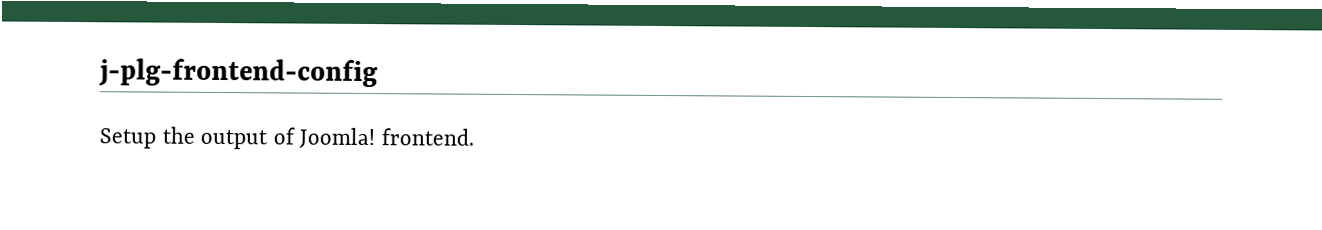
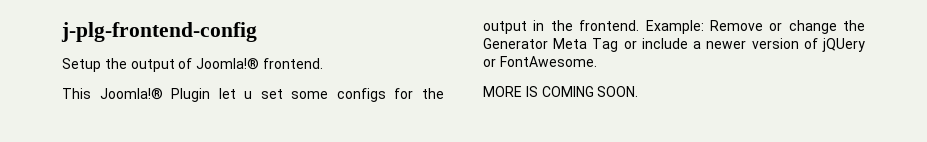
- Setup the output of Joomla! frontend.
+ Setup the output of Joomla!® frontend.
+ This Joomla!® Plugin let u set some configs for the output in the frontend. Example: Remove or change the Generator Meta Tag or include a newer version of jQUery or FontAwesome.
+ MORE IS COMING SOON.

